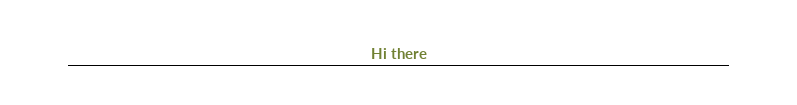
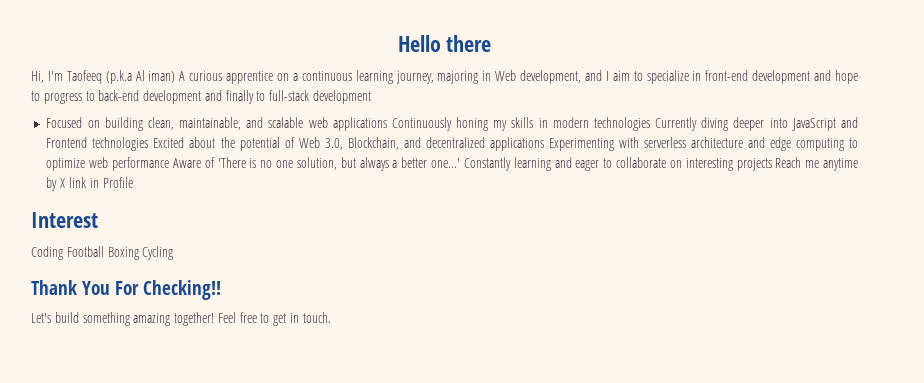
- Hi there
+ Hello there
+ Hi, I'm Taofeeq (p.k.a Al iman) A curious apprentice on a continuous learning journey, majoring in Web development, and I aim to specialize in front-end development and hope to progress to back-end development and finally to full-stack development
+ Focused on building clean, maintainable, and scalable web applications Continuously honing my skills in modern technologies Currently diving deeper into JavaScript and Frontend technologies Excited about the potential of Web 3.0, Blockchain, and decentralized applications Experimenting with serverless architecture and edge computing to optimize web performance Aware of 'There is no one solution, but always a better one...' Constantly learning and eager to collaborate on interesting projects Reach me anytime by X link in Profile
+ Interest
+ Coding Football Boxing Cycling
+ Thank You For Checking!!
+ Let's build something amazing together! Feel free to get in touch.

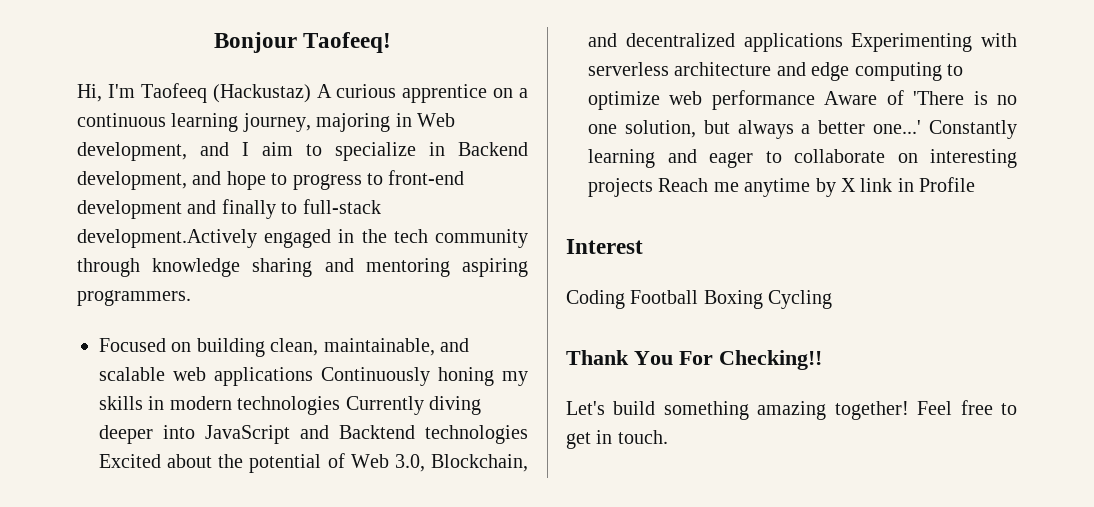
- Hello there
+ Bonjour Taofeeq!
- Hi, I'm Taofeeq (p.k.a Al iman) A curious apprentice on a continuous learning journey, majoring in Web development, and I aim to specialize in front-end development and hope to progress to back-end development and finally to full-stack development
+ Hi, I'm Taofeeq (Hackustaz) A curious apprentice on a continuous learning journey, majoring in Web development, and I aim to specialize in Backend development, and hope to progress to front-end development and finally to full-stack development.Actively engaged in the tech community through knowledge sharing and mentoring aspiring programmers.
- Focused on building clean, maintainable, and scalable web applications Continuously honing my skills in modern technologies Currently diving deeper into JavaScript and Frontend technologies Excited about the potential of Web 3.0, Blockchain, and decentralized applications Experimenting with serverless architecture and edge computing to optimize web performance Aware of 'There is no one solution, but always a better one...'
+ Focused on building clean, maintainable, and scalable web applications Continuously honing my skills in modern technologies Currently diving deeper into JavaScript and Backtend technologies Excited about the potential of Web 3.0, Blockchain, and decentralized applications Experimenting with serverless architecture and edge computing to optimize web performance Aware of 'There is no one solution, but always a better one...'

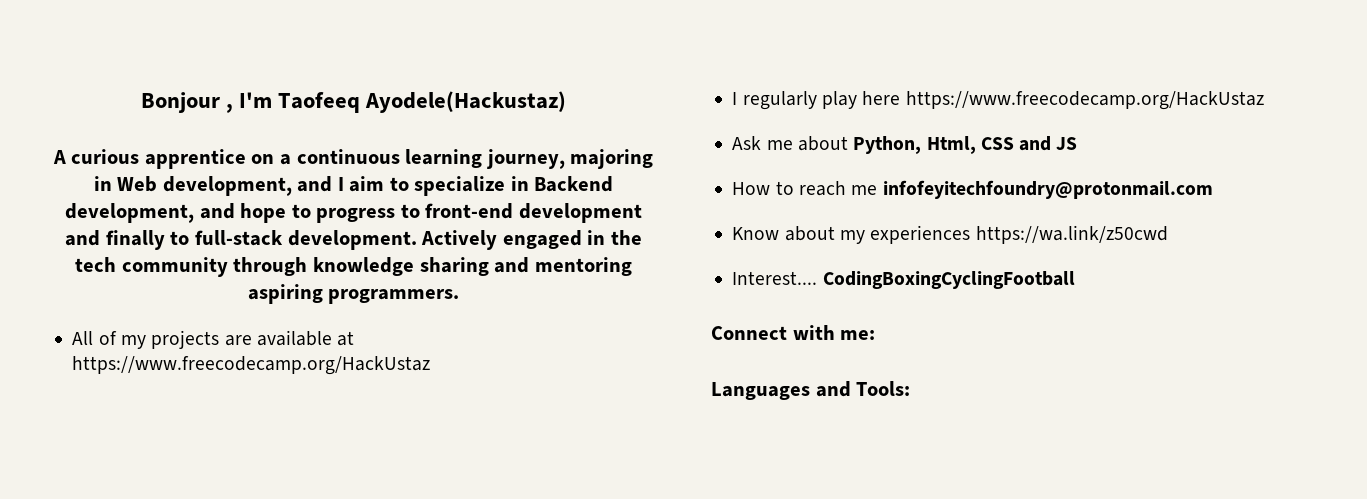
- Bonjour Taofeeq!
- Hi, I'm Taofeeq (Hackustaz) A curious apprentice on a continuous learning journey, majoring in Web development, and I aim to specialize in Backend development, and hope to progress to front-end development and finally to full-stack development.Actively engaged in the tech community through knowledge sharing and mentoring aspiring programmers.
+ Bonjour , I'm Taofeeq Ayodele(Hackustaz)
+ A curious apprentice on a continuous learning journey, majoring in Web development, and I aim to specialize in Backend development, and hope to progress to front-end development and finally to full-stack development. Actively engaged in the tech community through knowledge sharing and mentoring aspiring programmers.
- Focused on building clean, maintainable, and scalable web applications Continuously honing my skills in modern technologies Currently diving deeper into JavaScript and Backtend technologies Excited about the potential of Web 3.0, Blockchain, and decentralized applications Experimenting with serverless architecture and edge computing to optimize web performance Aware of 'There is no one solution, but always a better one...' Constantly learning and eager to collaborate on interesting projects Reach me anytime by X link in Profile
- Interest
- Coding Football Boxing Cycling
- Thank You For Checking!!
- Let's build something amazing together! Feel free to get in touch.
+ All of my projects are available at https://www.freecodecamp.org/HackUstaz
+ I regularly play here https://www.freecodecamp.org/HackUstaz
+ Ask me about Python, Html, CSS and JS
+ How to reach me infofeyitechfoundry@protonmail.com
+ Know about my experiences https://wa.link/z50cwd
+ Interest.... CodingBoxingCyclingFootball
+ Connect with me:
+ Languages and Tools:

